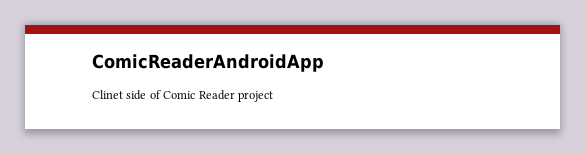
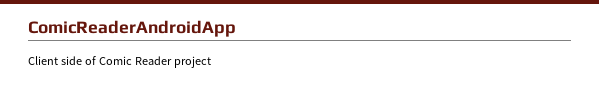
- Clinet side of Comic Reader project
+ Client side of Comic Reader project

